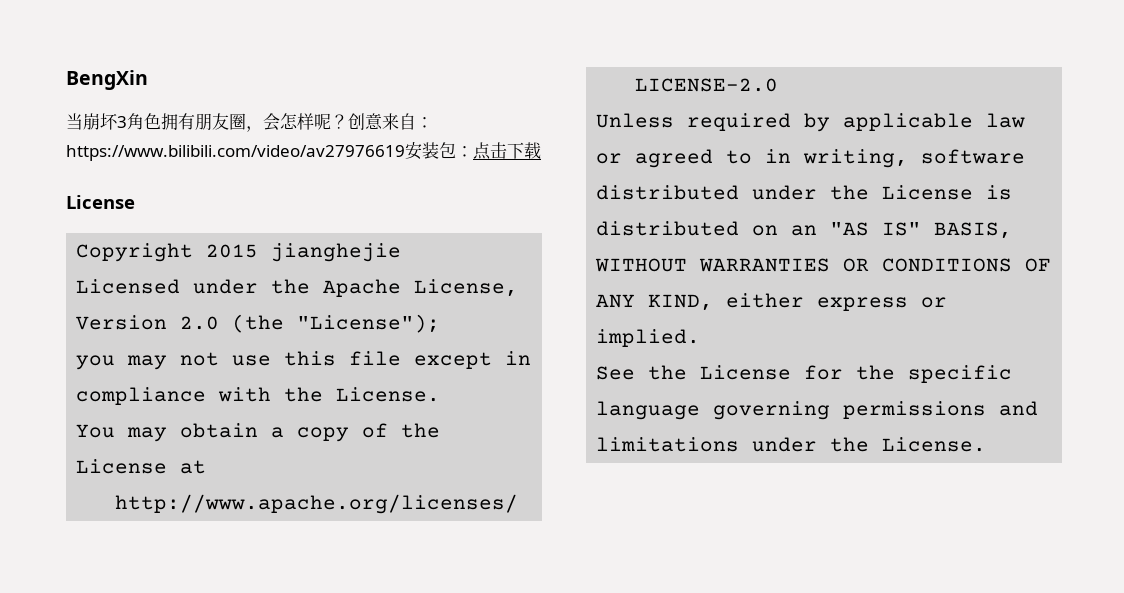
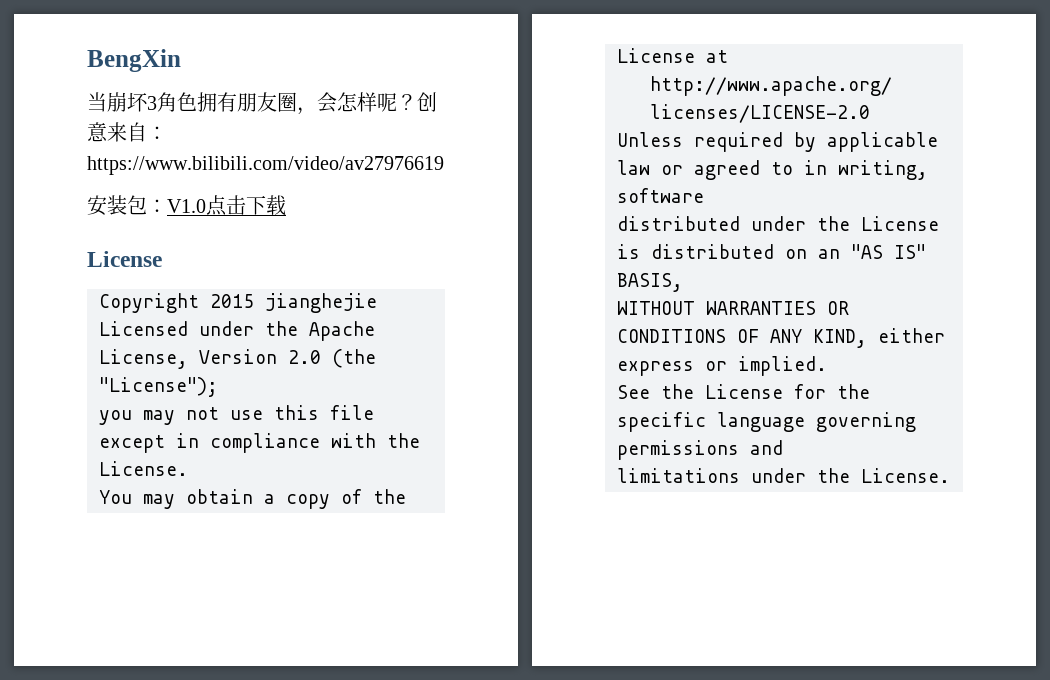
- 创意来自：https://www.bilibili.com/video/av27976619安装包：点击下载
+ 创意来自：https://www.bilibili.com/video/av27976619
+ 安装包：V1.0点击下载

